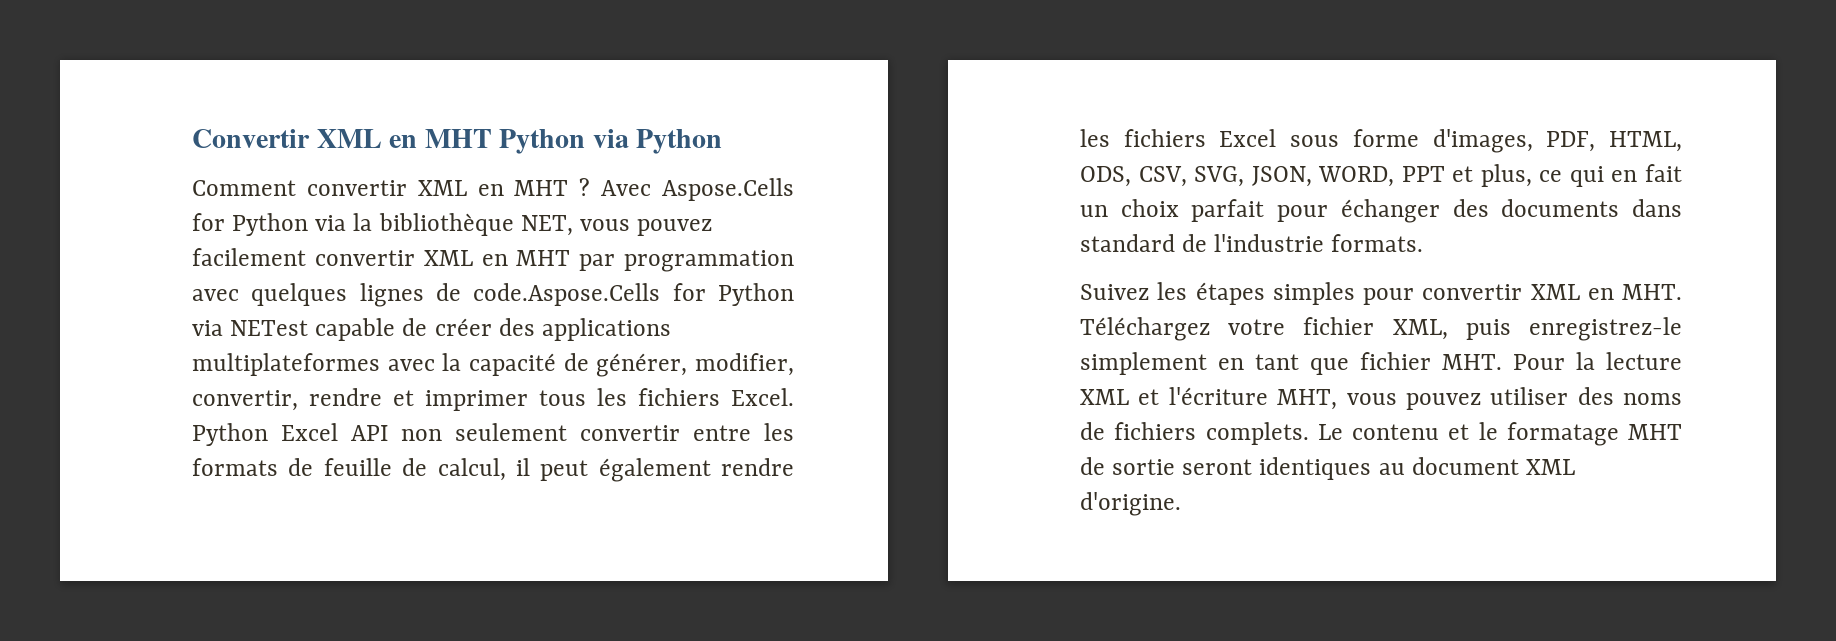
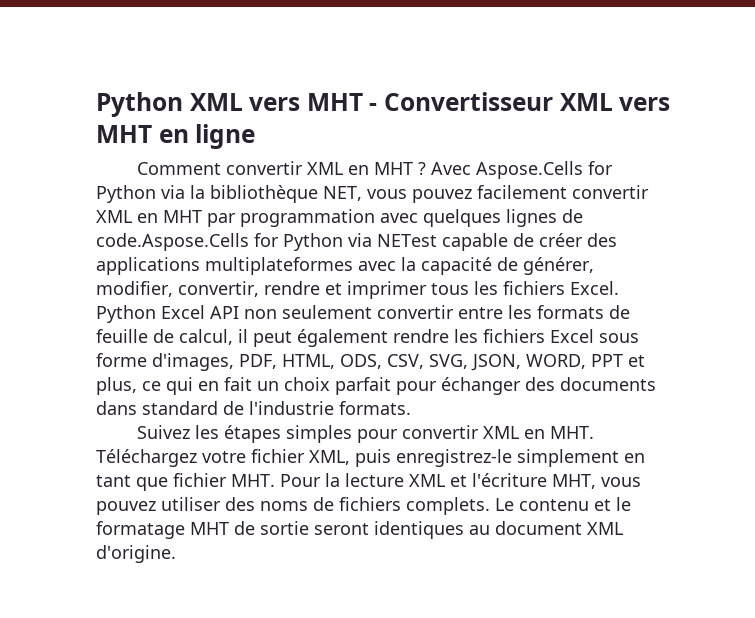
- Convertir XML en MHT Python via Python
+ Python XML vers MHT - Convertisseur XML vers MHT en ligne

